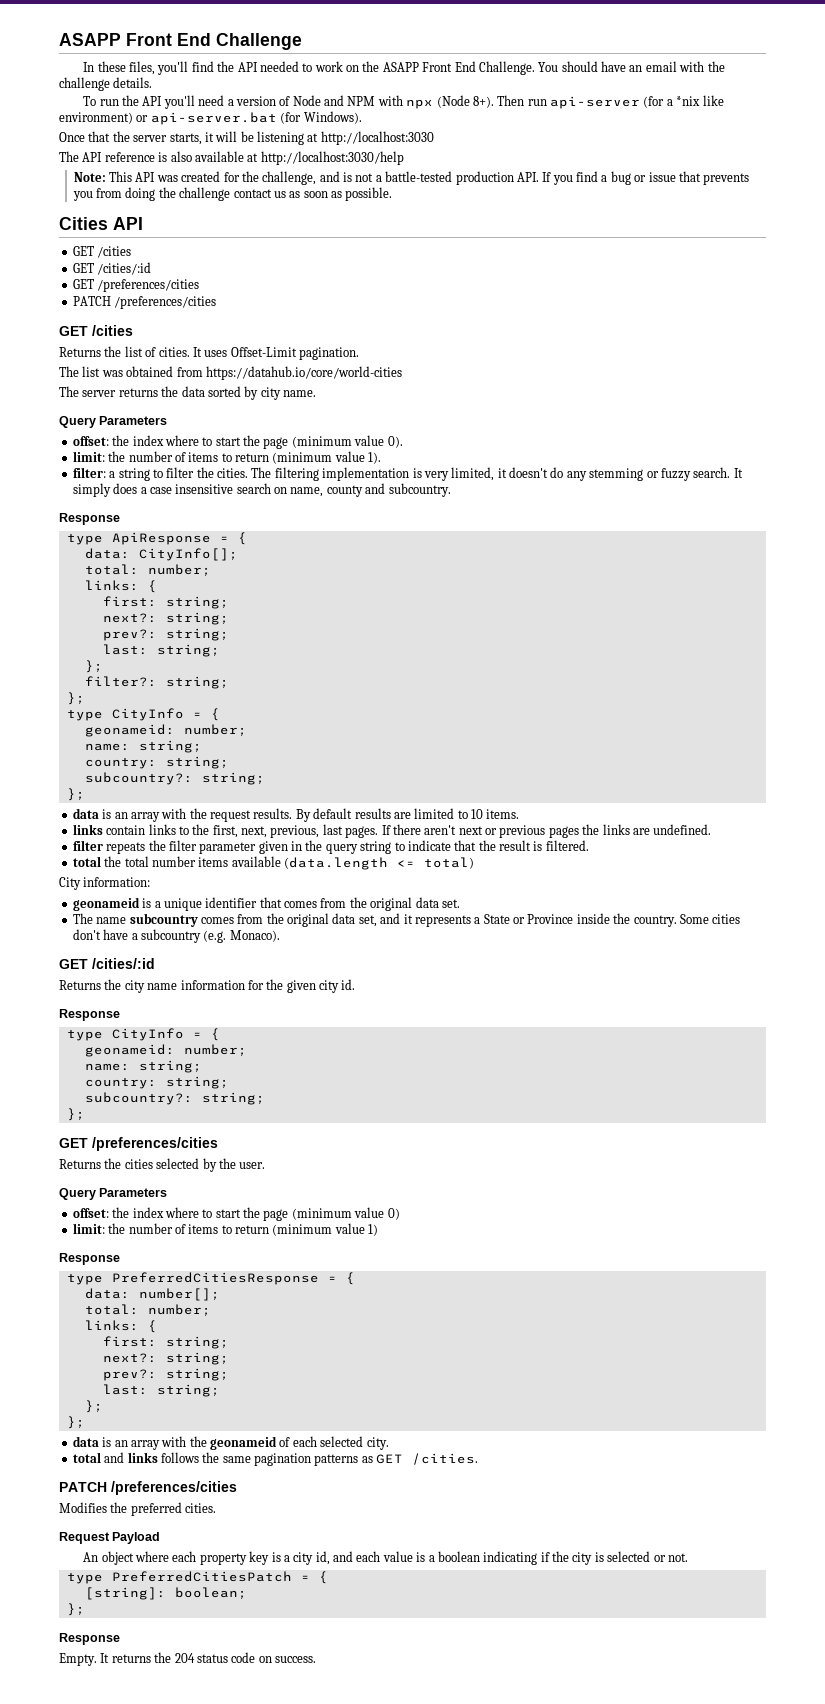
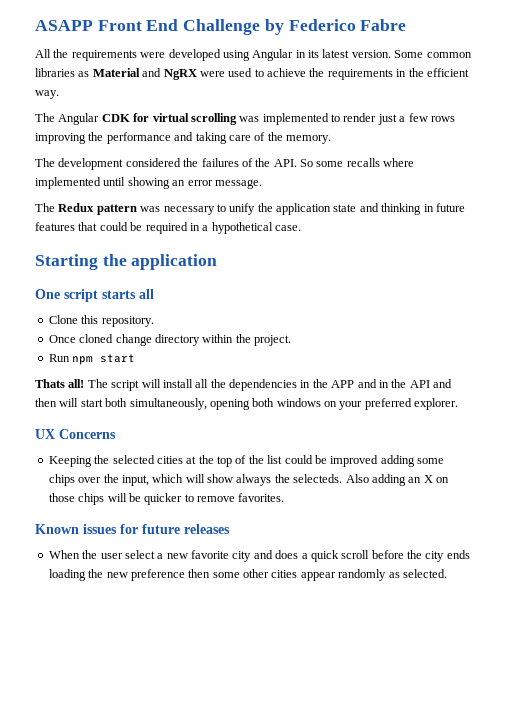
- ASAPP Front End Challenge
- In these files, you'll find the API needed to work on the ASAPP Front End Challenge. You should have an email with the challenge details.
- To run the API you'll need a version of Node and NPM with npx (Node 8+). Then run api-server (for a *nix like environment) or api-server.bat (for Windows).
- Once that the server starts, it will be listening at http://localhost:3030
- The API reference is also available at http://localhost:3030/help
- Note: This API was created for the challenge, and is not a battle-tested production API. If you find a bug or issue that prevents you from doing the challenge contact us as soon as possible.
- Cities API
- GET /cities
- GET /cities/:id
- GET /preferences/cities
- PATCH /preferences/cities
- GET /cities
- Returns the list of cities. It uses Offset-Limit pagination.
- The list was obtained from https://datahub.io/core/world-cities
- The server returns the data sorted by city name.
- Query Parameters
- offset: the index where to start the page (minimum value 0).
- limit: the number of items to return (minimum value 1).
- filter: a string to filter the cities. The filtering implementation is very limited, it doesn't do any stemming or fuzzy search. It simply does a case insensitive search on name, county and subcountry.
- Response
- type ApiResponse = {
- data: CityInfo[];
- total: number;
- links: {
- first: string;
- next?: string;
- prev?: string;
- last: string;
- };
- filter?: string;
- };
- type CityInfo = {
- geonameid: number;
- name: string;
- country: string;
- subcountry?: string;
- };
- data is an array with the request results. By default results are limited to 10 items.
- links contain links to the first, next, previous, last pages. If there aren't next or previous pages the links are undefined.
- filter repeats the filter parameter given in the query string to indicate that the result is filtered.
- total the total number items available (data.length <= total)
- City information:
- geonameid is a unique identifier that comes from the original data set.
- The name subcountry comes from the original data set, and it represents a State or Province inside the country. Some cities don't have a subcountry (e.g. Monaco).
- GET /cities/:id
- Returns the city name information for the given city id.
- Response
- type CityInfo = {
- geonameid: number;
- name: string;
- country: string;
- subcountry?: string;
- };
- GET /preferences/cities
- Returns the cities selected by the user.
- Query Parameters
- offset: the index where to start the page (minimum value 0)
- limit: the number of items to return (minimum value 1)
- Response
- type PreferredCitiesResponse = {
- data: number[];
- total: number;
- links: {
- first: string;
- next?: string;
- prev?: string;
- last: string;
- };
- };
- data is an array with the geonameid of each selected city.
- total and links follows the same pagination patterns as GET /cities.
- PATCH /preferences/cities
- Modifies the preferred cities.
- Request Payload
- An object where each property key is a city id, and each value is a boolean indicating if the city is selected or not.
- type PreferredCitiesPatch = {
- [string]: boolean;
- };
- Response
- Empty. It returns the 204 status code on success.
+ ASAPP Front End Challenge by Federico Fabre
+ All the requirements were developed using Angular in its latest version. Some common libraries as Material and NgRX were used to achieve the requirements in the efficient way.
+ The Angular CDK for virtual scrolling was implemented to render just a few rows improving the performance and taking care of the memory.
+ The development considered the failures of the API. So some recalls where implemented until showing an error message.
+ The Redux pattern was necessary to unify the application state and thinking in future features that could be required in a hypothetical case.
+ Starting the application
+ One script starts all
+ Clone this repository.
+ Once cloned change directory within the project.
+ Run npm start
+ Thats all! The script will install all the dependencies in the APP and in the API and then will start both simultaneously, opening both windows on your preferred explorer.
+ UX Concerns
+ Keeping the selected cities at the top of the list could be improved adding some chips over the input, which will show always the selecteds. Also adding an X on those chips will be quicker to remove favorites.
+ Known issues for future releases
+ When the user select a new favorite city and does a quick scroll before the city ends loading the new preference then some other cities appear randomly as selected.

